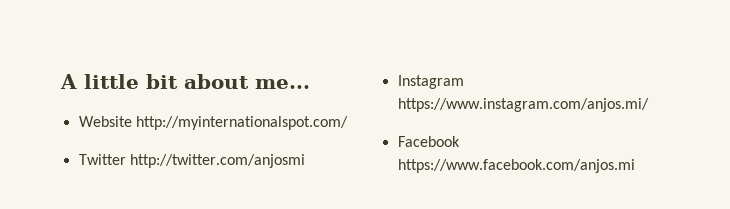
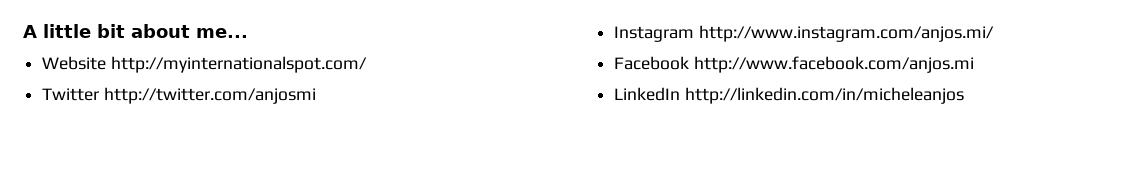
- Instagram https://www.instagram.com/anjos.mi/
+ Instagram http://www.instagram.com/anjos.mi/
- Facebook https://www.facebook.com/anjos.mi
+ Facebook http://www.facebook.com/anjos.mi
+ LinkedIn http://linkedin.com/in/micheleanjos

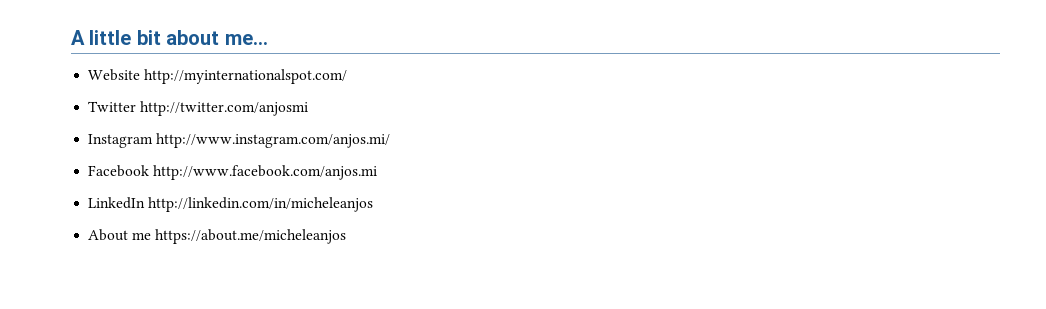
+ About me https://about.me/micheleanjos

